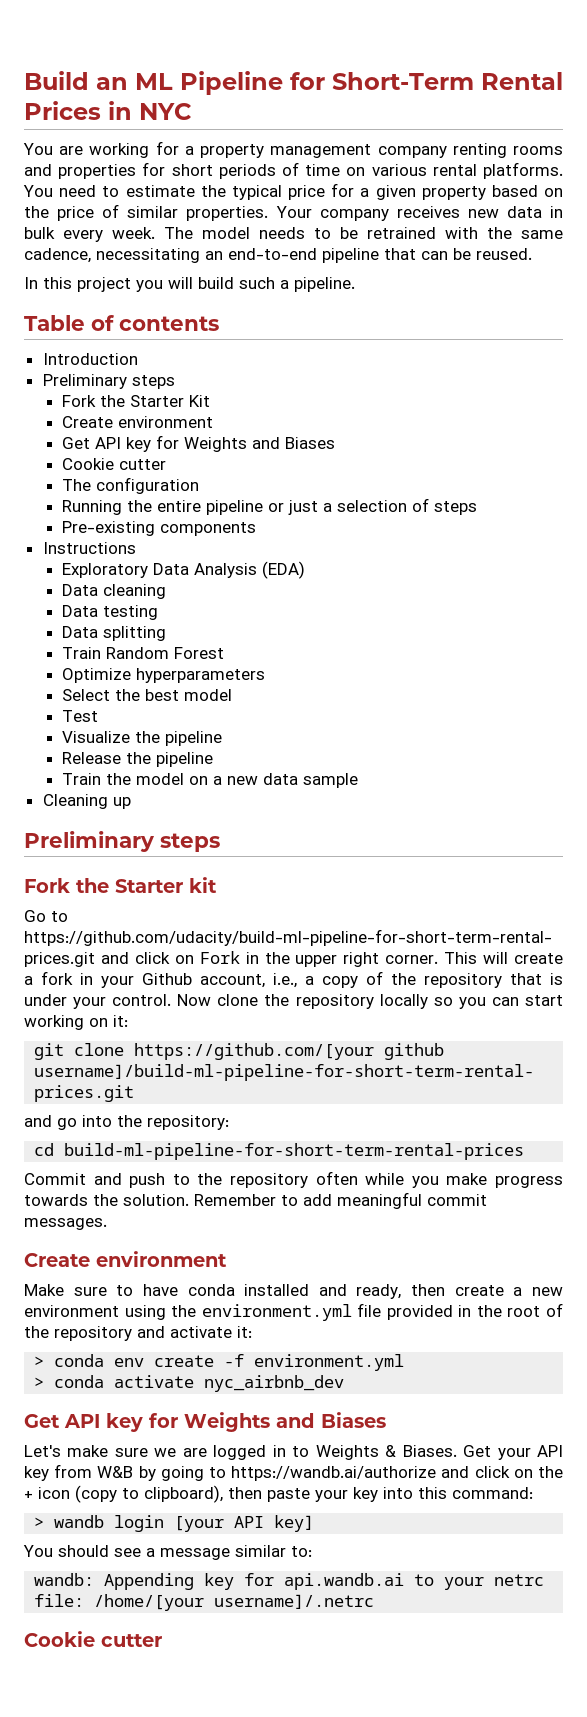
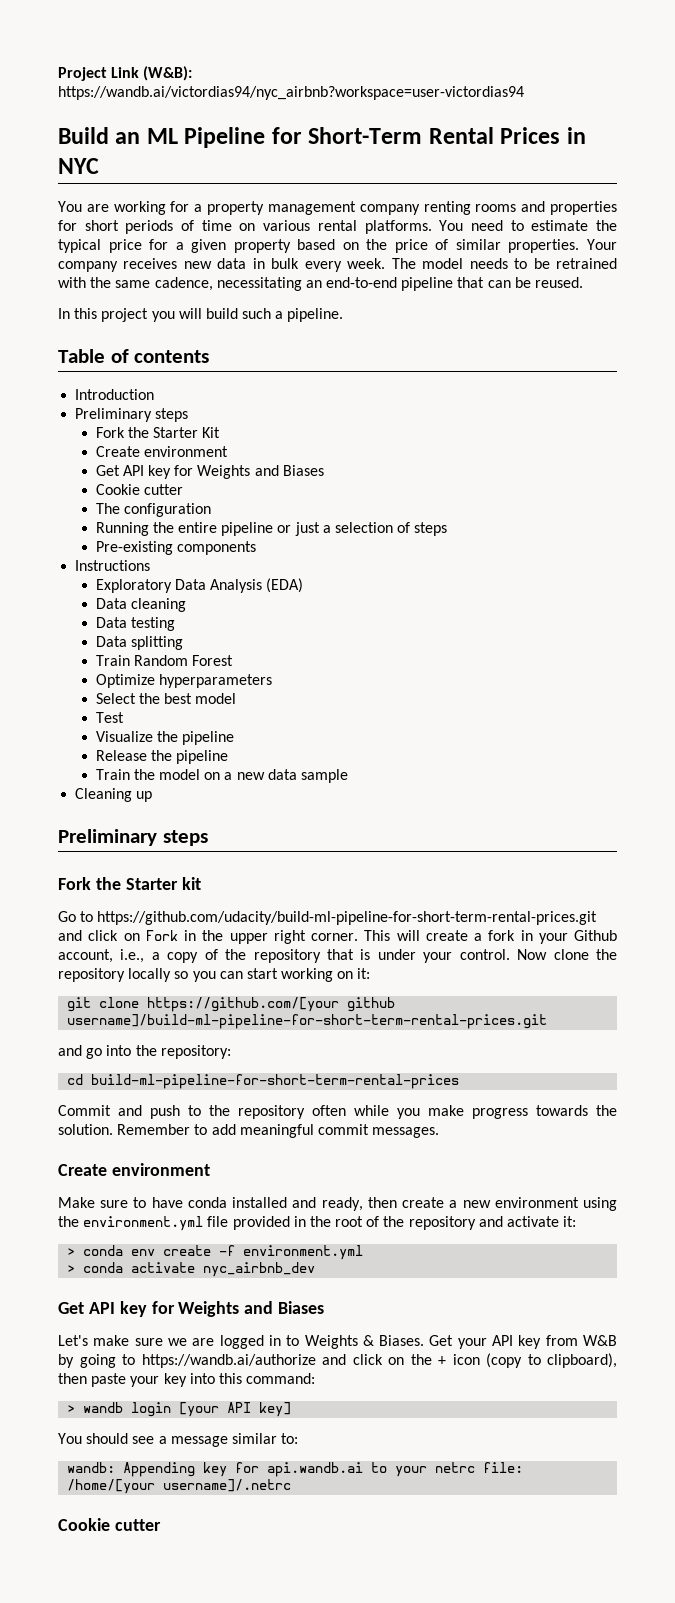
+ Project Link (W&B): https://wandb.ai/victordias94/nyc_airbnb?workspace=user-victordias94

